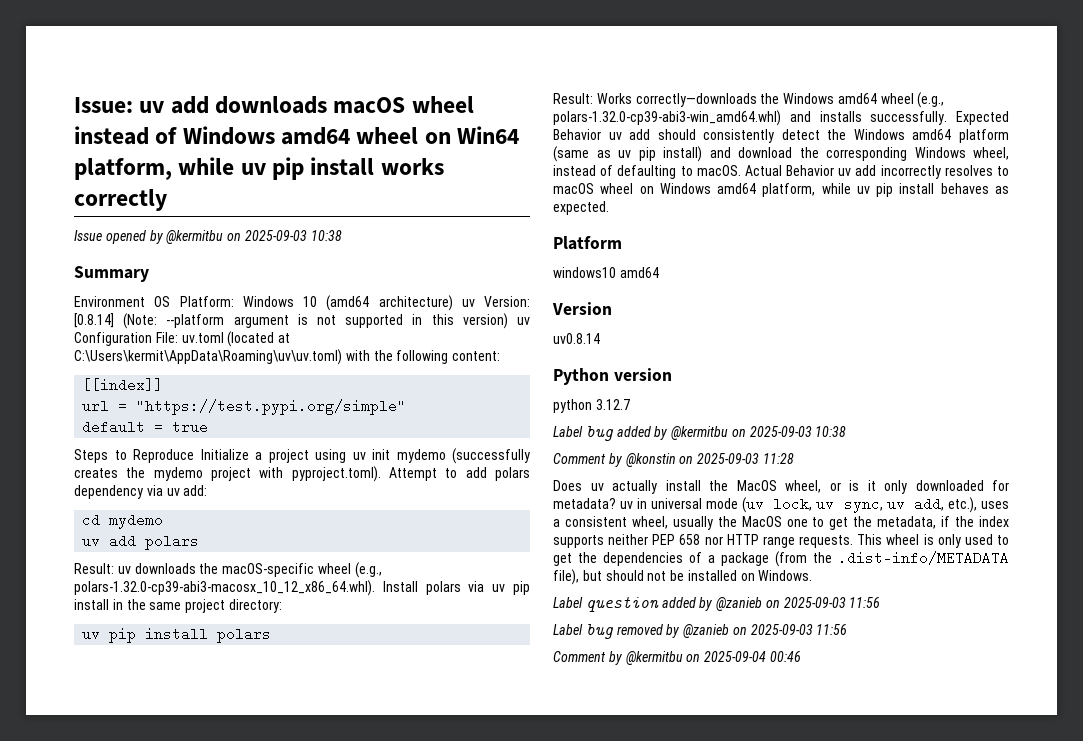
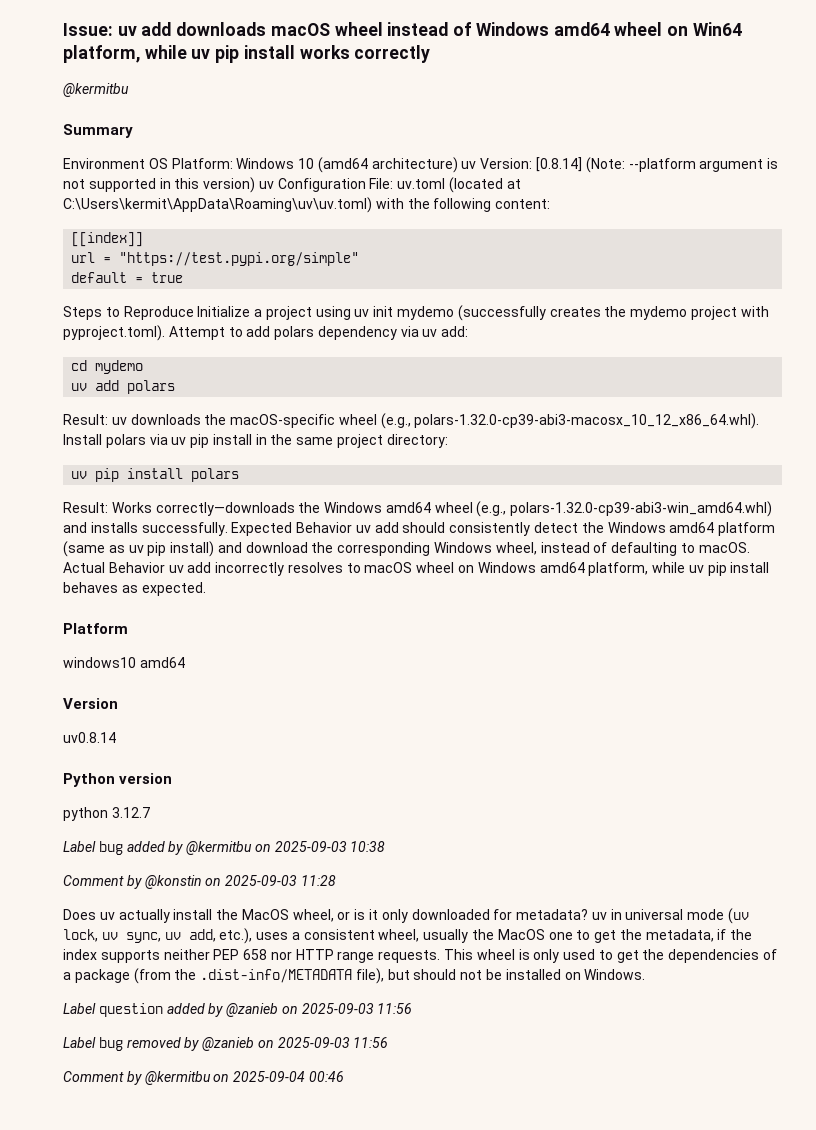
  Issue: uv add downloads macOS wheel instead of Windows amd64 wheel on Win64 platform, while uv pip install works correctly
- Issue opened by @kermitbu on 2025-09-03 10:38
+ @kermitbu

